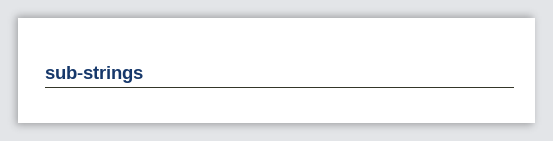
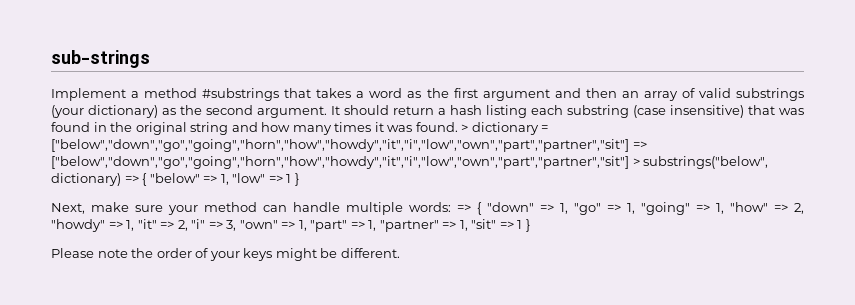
+ Implement a method #substrings that takes a word as the first argument and then an array of valid substrings (your dictionary) as the second argument. It should return a hash listing each substring (case insensitive) that was found in the original string and how many times it was found. > dictionary = ["below","down","go","going","horn","how","howdy","it","i","low","own","part","partner","sit"] => ["below","down","go","going","horn","how","howdy","it","i","low","own","part","partner","sit"] > substrings("below", dictionary) => { "below" => 1, "low" => 1 }
+ Next, make sure your method can handle multiple words: => { "down" => 1, "go" => 1, "going" => 1, "how" => 2, "howdy" => 1, "it" => 2, "i" => 3, "own" => 1, "part" => 1, "partner" => 1, "sit" => 1 }
+ Please note the order of your keys might be different.

